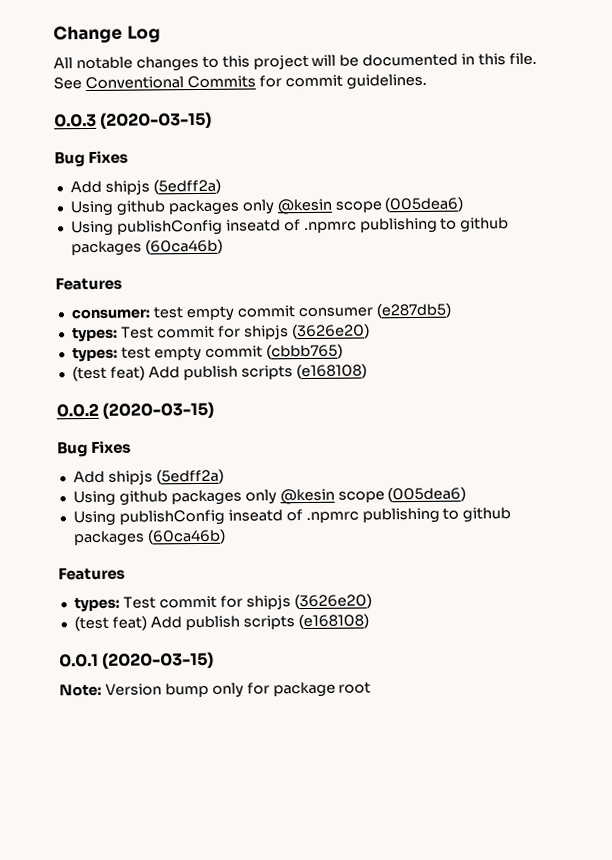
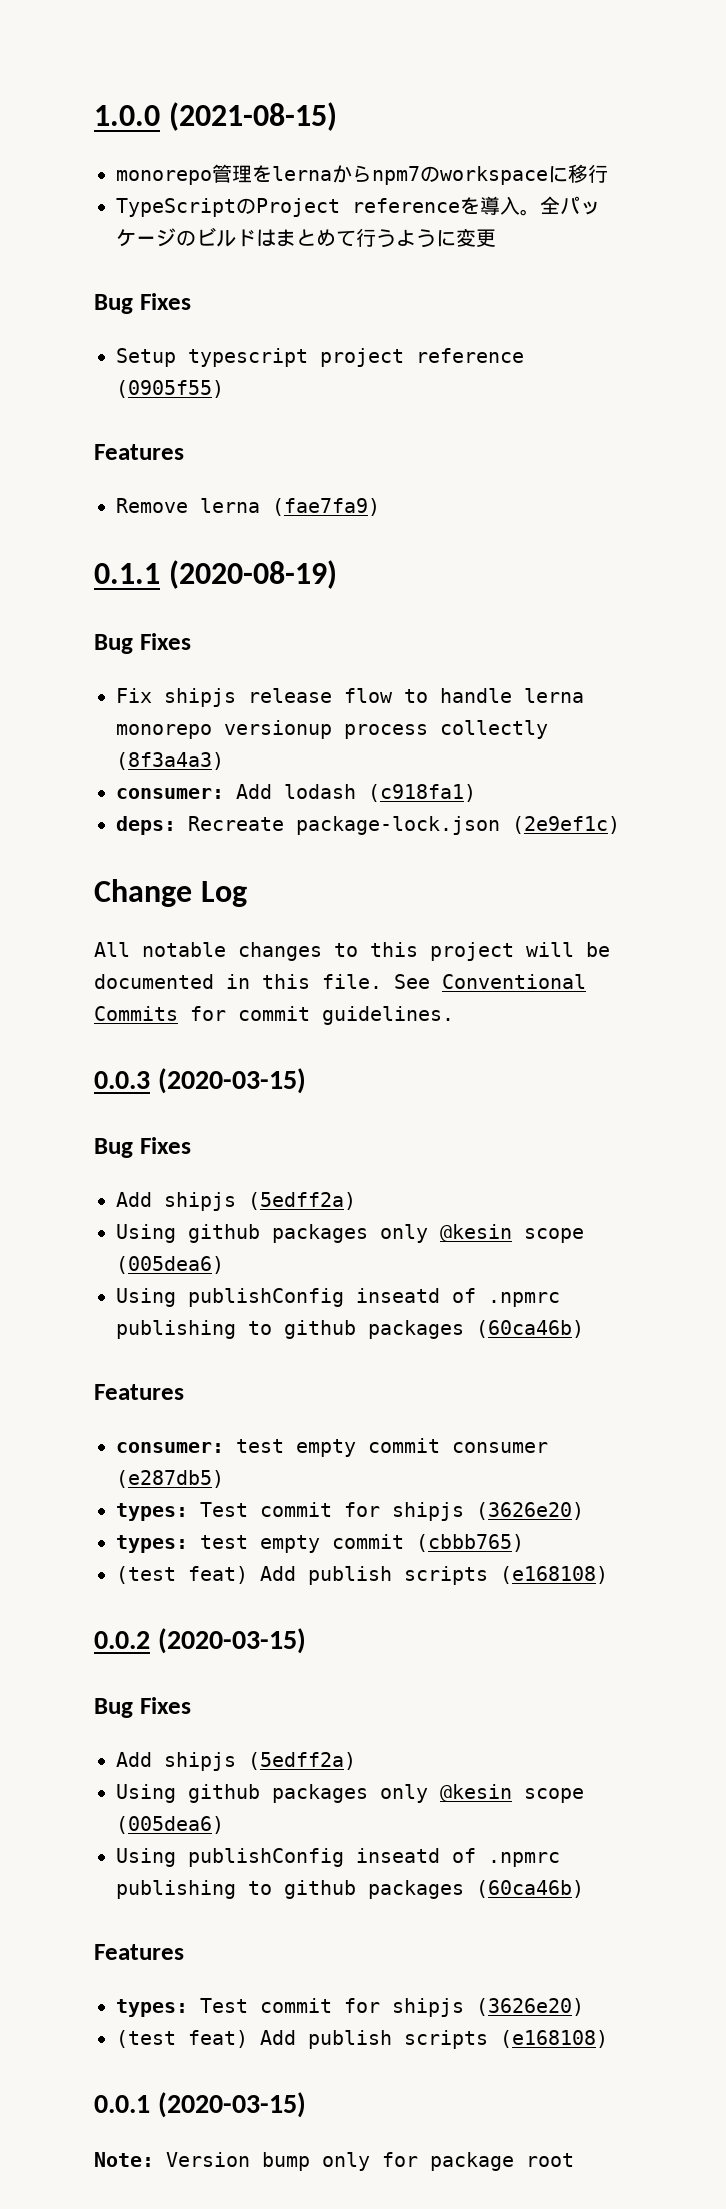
+ 1.0.0 (2021-08-15)
+ monorepo管理をlernaからnpm7のworkspaceに移行
+ TypeScriptのProject referenceを導入。全パッケージのビルドはまとめて行うように変更
+ Bug Fixes
+ Setup typescript project reference (0905f55)
+ Features
+ Remove lerna (fae7fa9)
+ 0.1.1 (2020-08-19)
+ Bug Fixes
+ Fix shipjs release flow to handle lerna monorepo versionup process collectly (8f3a4a3)
+ consumer: Add lodash (c918fa1)
+ deps: Recreate package-lock.json (2e9ef1c)

